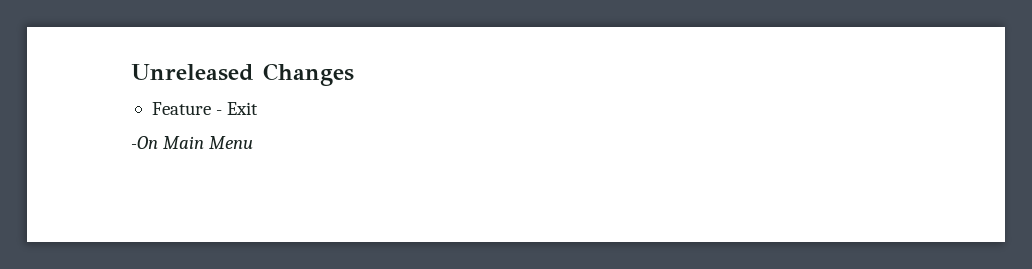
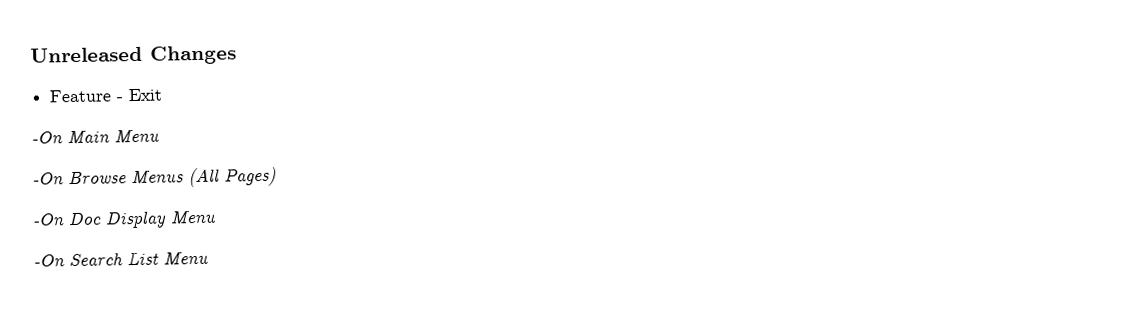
+ -On Browse Menus (All Pages)
+ -On Doc Display Menu
+ -On Search List Menu

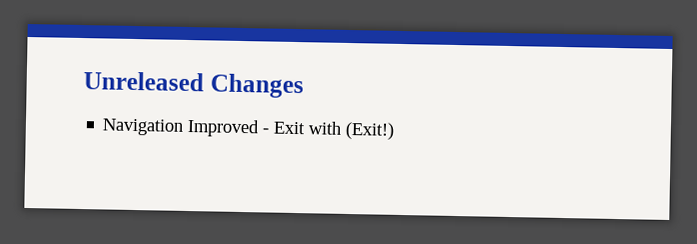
- Feature - Exit
- -On Main Menu
- -On Browse Menus (All Pages)
- -On Doc Display Menu
- -On Search List Menu
+ Navigation Improved - Exit with (Exit!)

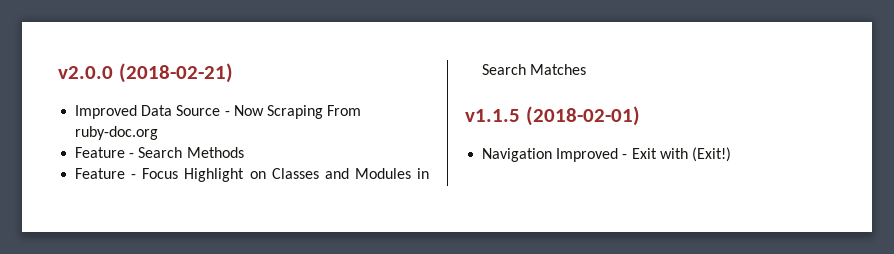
- Unreleased Changes
+ v2.0.0 (2018-02-21)
+ Improved Data Source - Now Scraping From ruby-doc.org
+ Feature - Search Methods
+ Feature - Focus Highlight on Classes and Modules in Search Matches
+ v1.1.5 (2018-02-01)

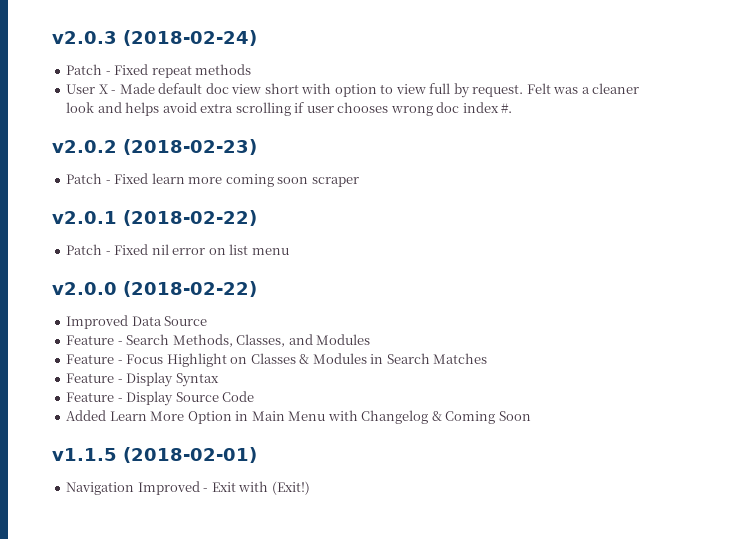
- v2.0.0 (2018-02-21)
- Improved Data Source - Now Scraping From ruby-doc.org
+ v2.0.3 (2018-02-24)
+ Patch - Fixed repeat methods
+ User X - Made default doc view short with option to view full by request. Felt was a cleaner look and helps avoid extra scrolling if user chooses wrong doc index #.
+ v2.0.2 (2018-02-23)
+ Patch - Fixed learn more coming soon scraper
+ v2.0.1 (2018-02-22)
+ Patch - Fixed nil error on list menu
+ v2.0.0 (2018-02-22)
+ Improved Data Source
- Feature - Search Methods
+ Feature - Search Methods, Classes, and Modules
- Feature - Focus Highlight on Classes and Modules in Search Matches
+ Feature - Focus Highlight on Classes & Modules in Search Matches
+ Feature - Display Syntax
+ Feature - Display Source Code
+ Added Learn More Option in Main Menu with Changelog & Coming Soon

